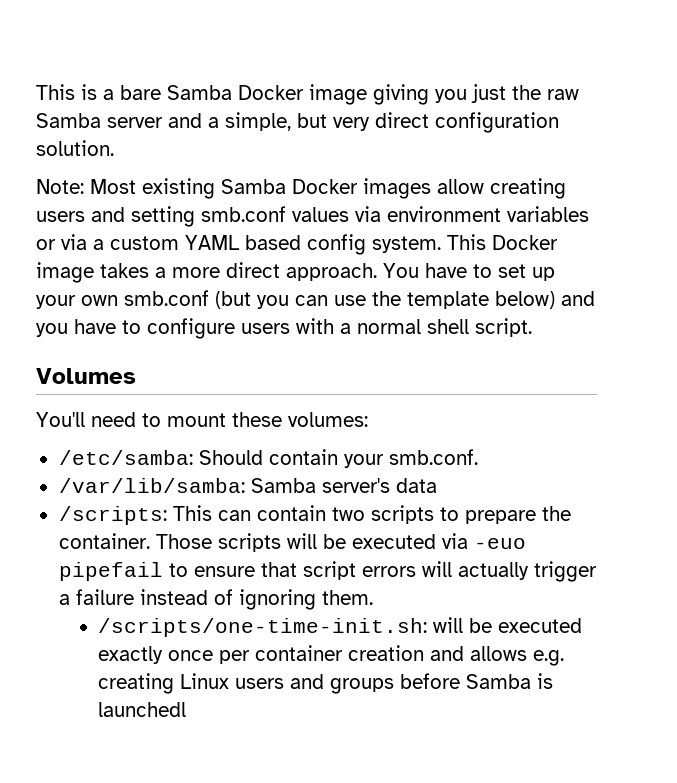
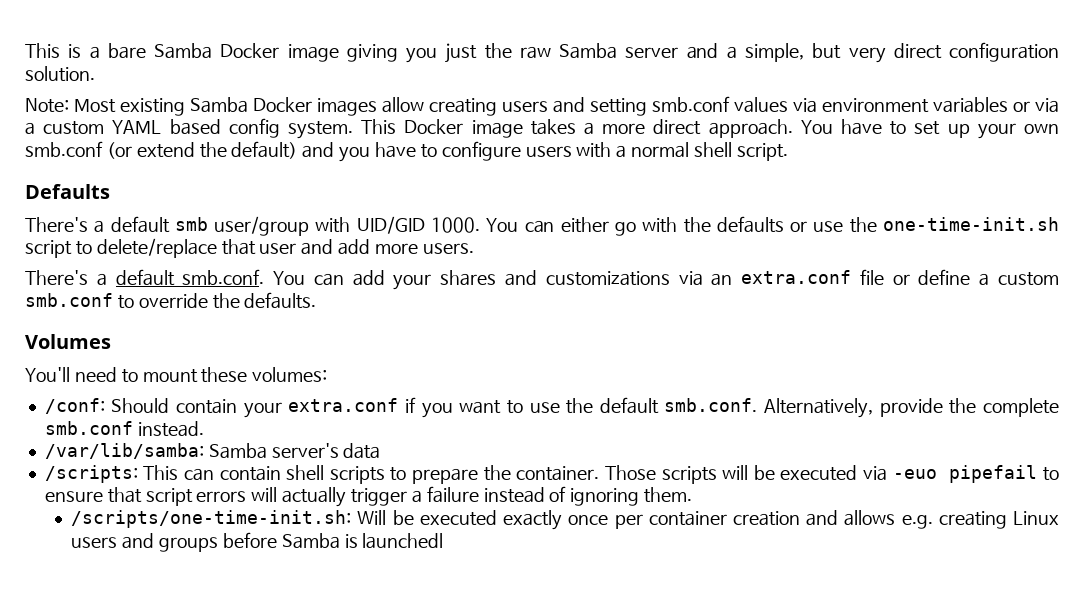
- You have to set up your own smb.conf (but you can use the template below) and you have to configure users with a normal shell script.
+ You have to set up your own smb.conf (or extend the default) and you have to configure users with a normal shell script.
+ Defaults
+ There's a default smb user/group with UID/GID 1000. You can either go with the defaults or use the one-time-init.sh script to delete/replace that user and add more users.
+ There's a default smb.conf. You can add your shares and customizations via an extra.conf file or define a custom smb.conf to override the defaults.
- /etc/samba: Should contain your smb.conf.
+ /conf: Should contain your extra.conf if you want to use the default smb.conf. Alternatively, provide the complete smb.conf instead.
- /scripts: This can contain two scripts to prepare the container.
+ /scripts: This can contain shell scripts to prepare the container.
- /scripts/one-time-init.sh: will be executed exactly once per container creation and allows e.g. creating Linux users and groups before Samba is launchedl
+ /scripts/one-time-init.sh: Will be executed exactly once per container creation and allows e.g. creating Linux users and groups before Samba is launchedl

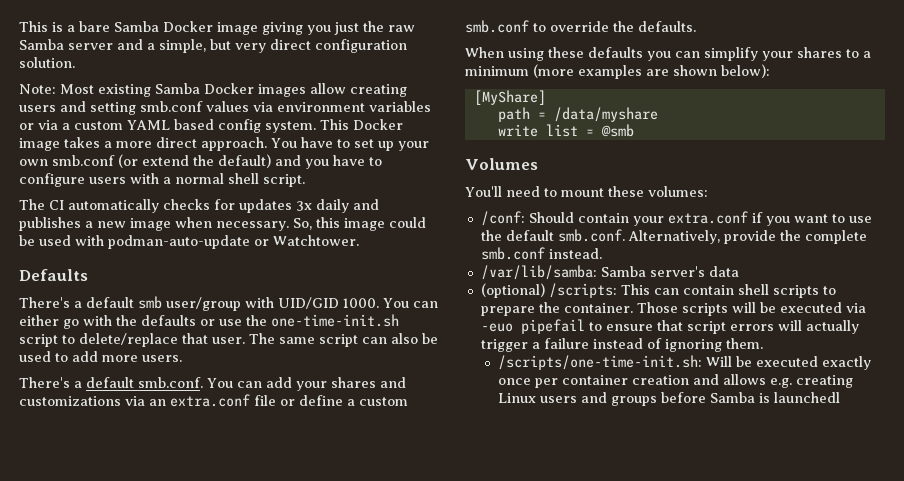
+ The CI automatically checks for updates 3x daily and publishes a new image when necessary. So, this image could be used with podman-auto-update or Watchtower.
- You can either go with the defaults or use the one-time-init.sh script to delete/replace that user and add more users.
+ You can either go with the defaults or use the one-time-init.sh script to delete/replace that user. The same script can also be used to add more users.
+ When using these defaults you can simplify your shares to a minimum (more examples are shown below):
+ [MyShare]
+ path = /data/myshare
+ write list = @smb
- /scripts: This can contain shell scripts to prepare the container.
+ (optional) /scripts: This can contain shell scripts to prepare the container.

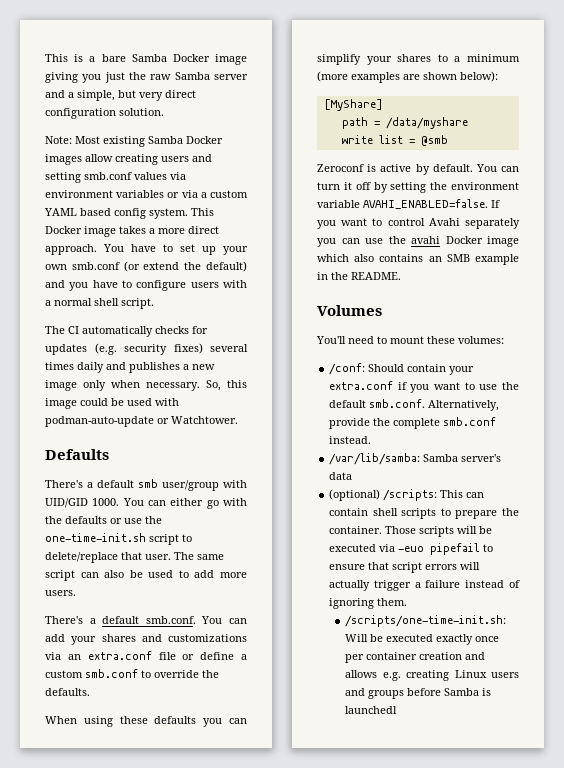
- The CI automatically checks for updates 3x daily and publishes a new image when necessary.
+ The CI automatically checks for updates (e.g. security fixes) several times daily and publishes a new image only when necessary.
+ Zeroconf is active by default. You can turn it off by setting the environment variable AVAHI_ENABLED=false. If you want to control Avahi separately you can use the avahi Docker image which also contains an SMB example in the README.

